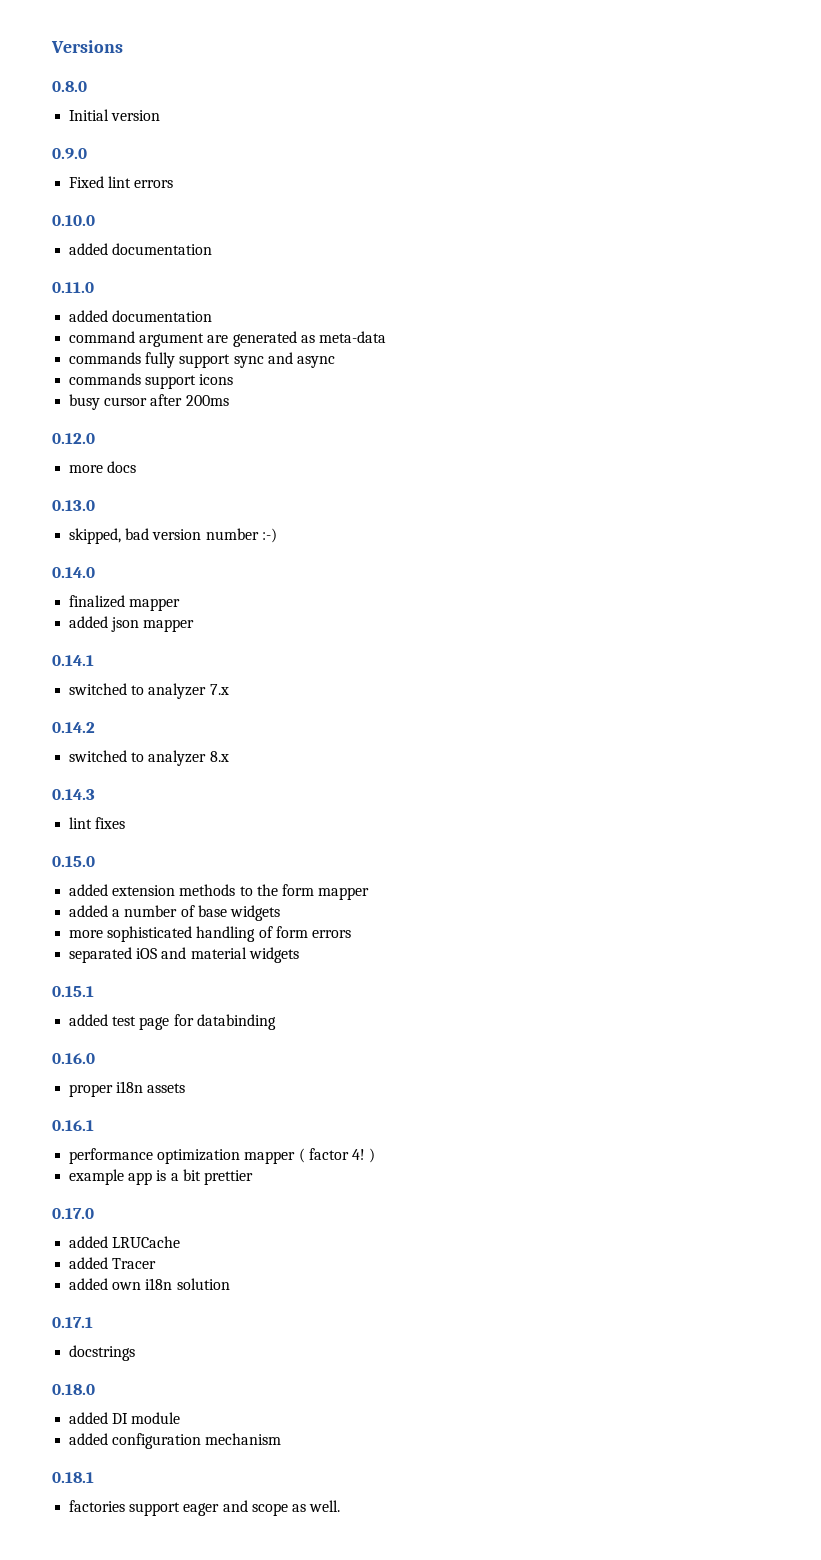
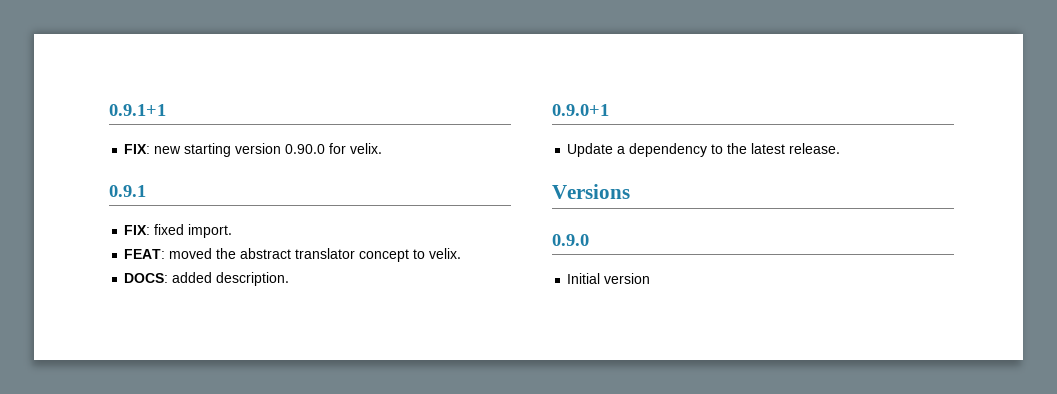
+ 0.9.1+1
+ FIX: new starting version 0.90.0 for velix.
+ 0.9.1
+ FIX: fixed import.
+ FEAT: moved the abstract translator concept to velix.
+ DOCS: added description.
+ 0.9.0+1
+ Update a dependency to the latest release.
- 0.8.0
+ 0.9.0
- 0.9.0
- Fixed lint errors
- 0.10.0
- added documentation
- 0.11.0
- added documentation
- command argument are generated as meta-data
- commands fully support sync and async
- commands support icons
- busy cursor after 200ms
- 0.12.0
- more docs
- 0.13.0
- skipped, bad version number :-)
- 0.14.0
- finalized mapper
- added json mapper
- 0.14.1
- switched to analyzer 7.x
- 0.14.2
- switched to analyzer 8.x
- 0.14.3
- lint fixes
- 0.15.0
- added extension methods to the form mapper
- added a number of base widgets
- more sophisticated handling of form errors
- separated iOS and material widgets
- 0.15.1
- added test page for databinding
- 0.16.0
- proper i18n assets
- 0.16.1
- performance optimization mapper ( factor 4! )
- example app is a bit prettier
- 0.17.0
- added LRUCache
- added Tracer
- added own i18n solution
- 0.17.1
- docstrings
- 0.18.0
- added DI module
- added configuration mechanism
- 0.18.1
- factories support eager and scope as well.

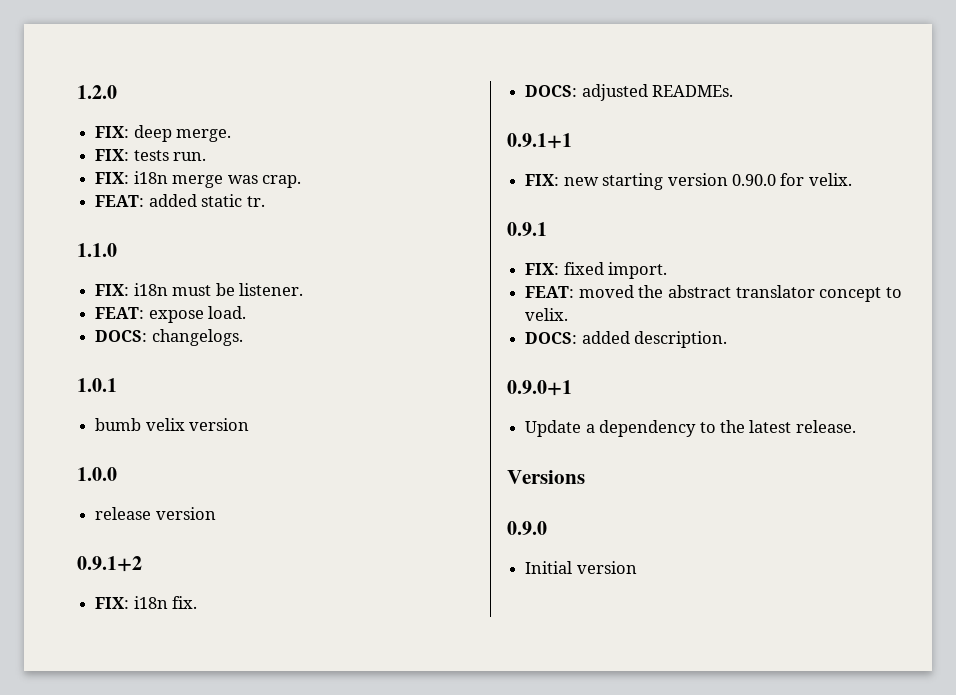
+ 1.2.0
+ FIX: deep merge.
+ FIX: tests run.
+ FIX: i18n merge was crap.
+ FEAT: added static tr.
+ 1.1.0
+ FIX: i18n must be listener.
+ FEAT: expose load.
+ DOCS: changelogs.
+ 1.0.1
+ bumb velix version
+ 1.0.0
+ release version
+ 0.9.1+2
+ FIX: i18n fix.
+ DOCS: adjusted READMEs.

